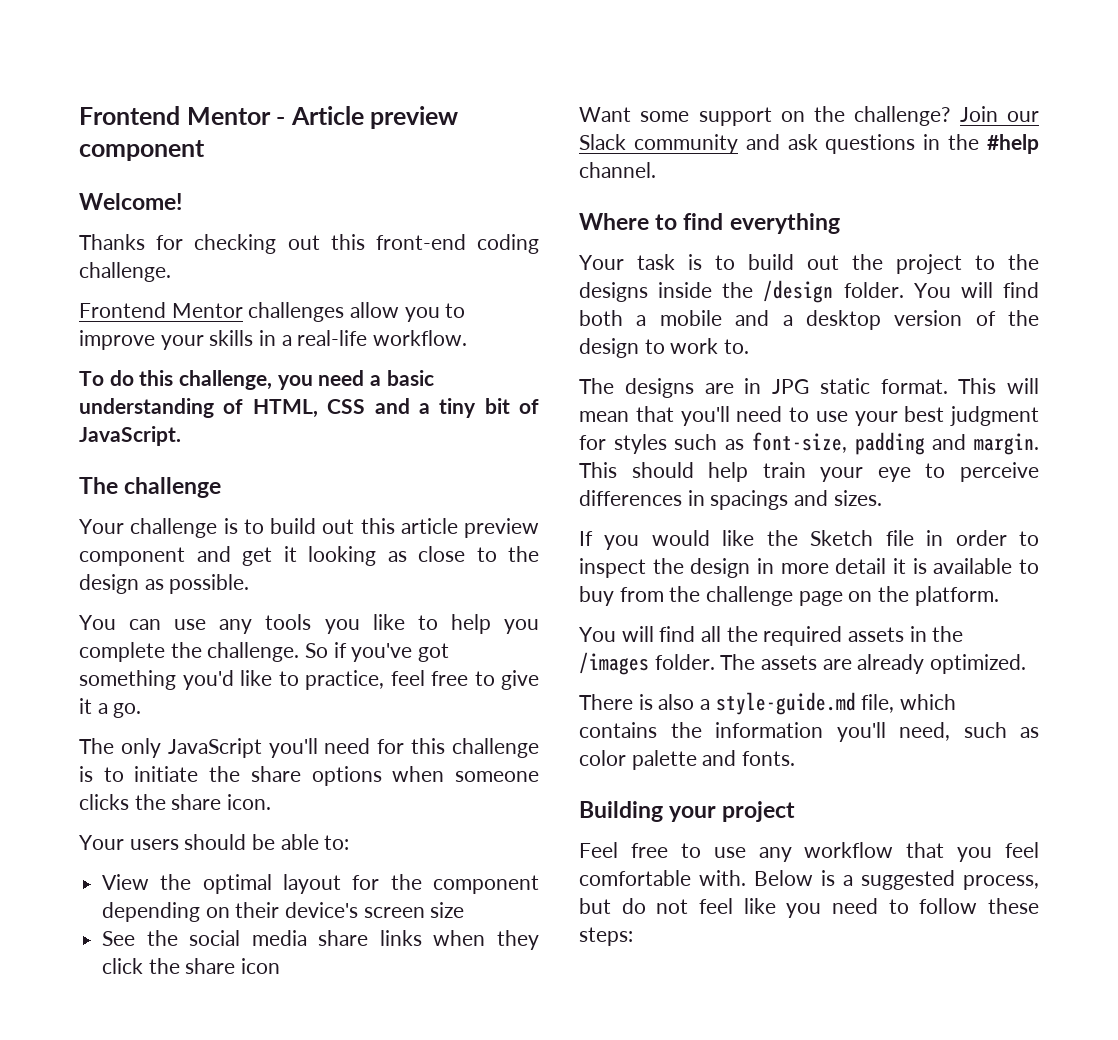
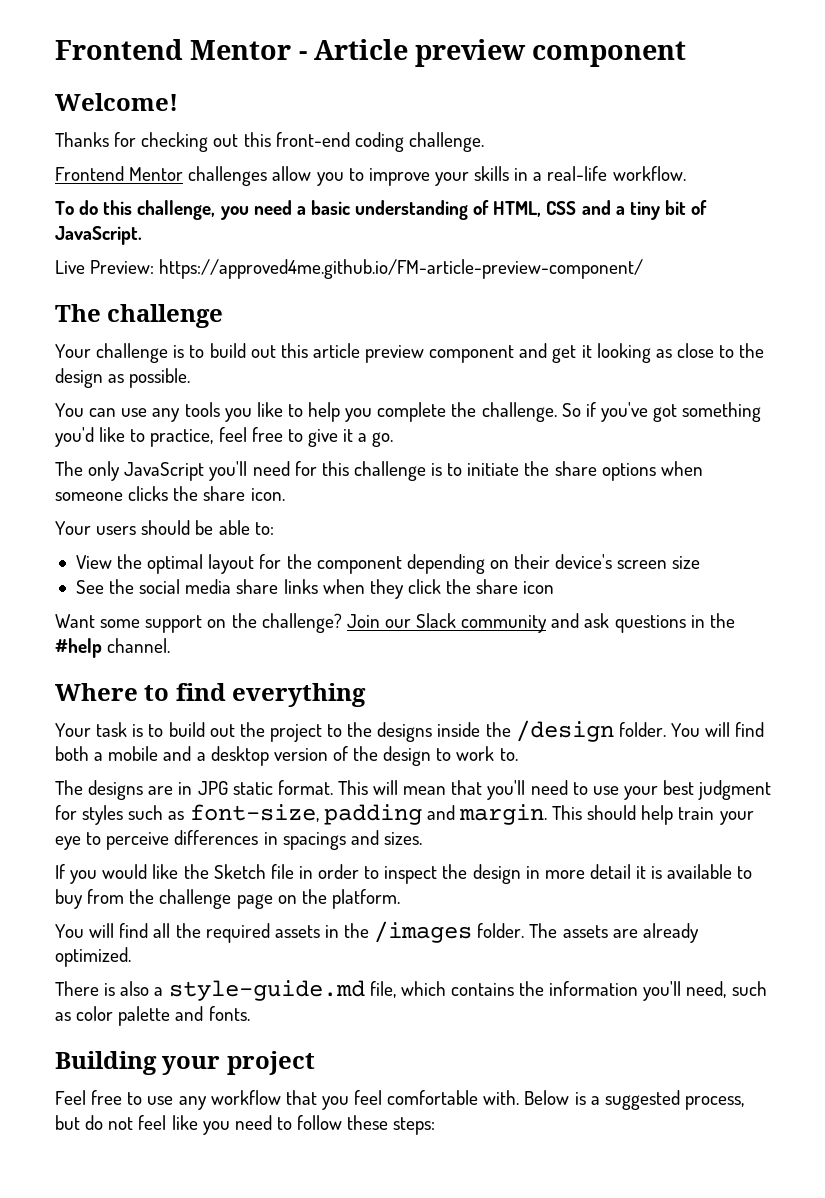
+ Live Preview: https://approved4me.github.io/FM-article-preview-component/

